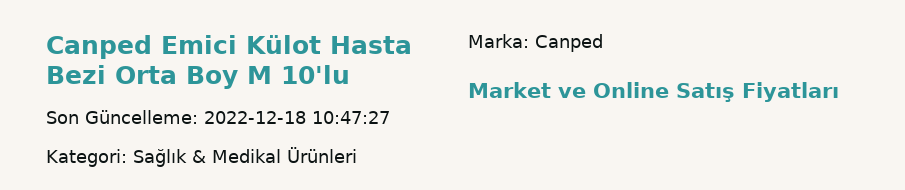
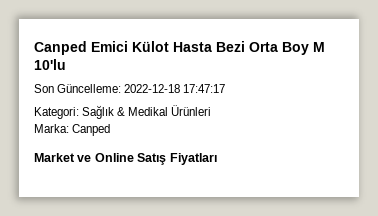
- Son Güncelleme: 2022-12-18 10:47:27
+ Son Güncelleme: 2022-12-18 17:47:17

